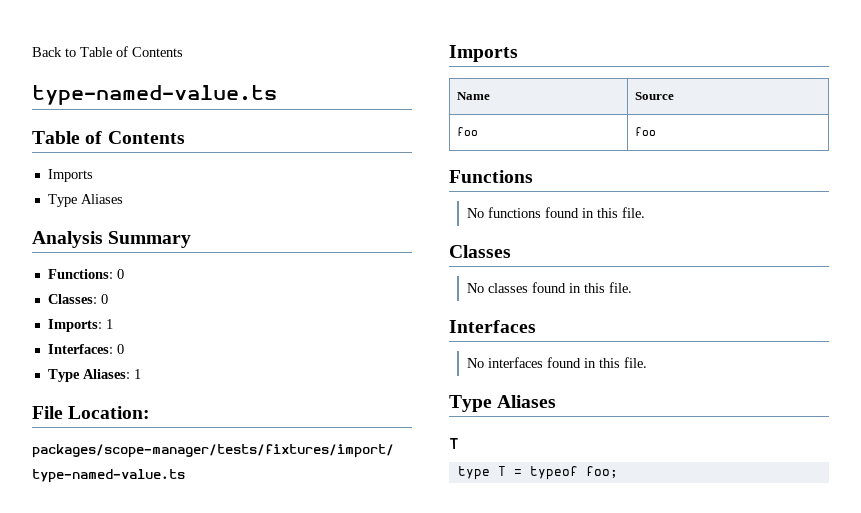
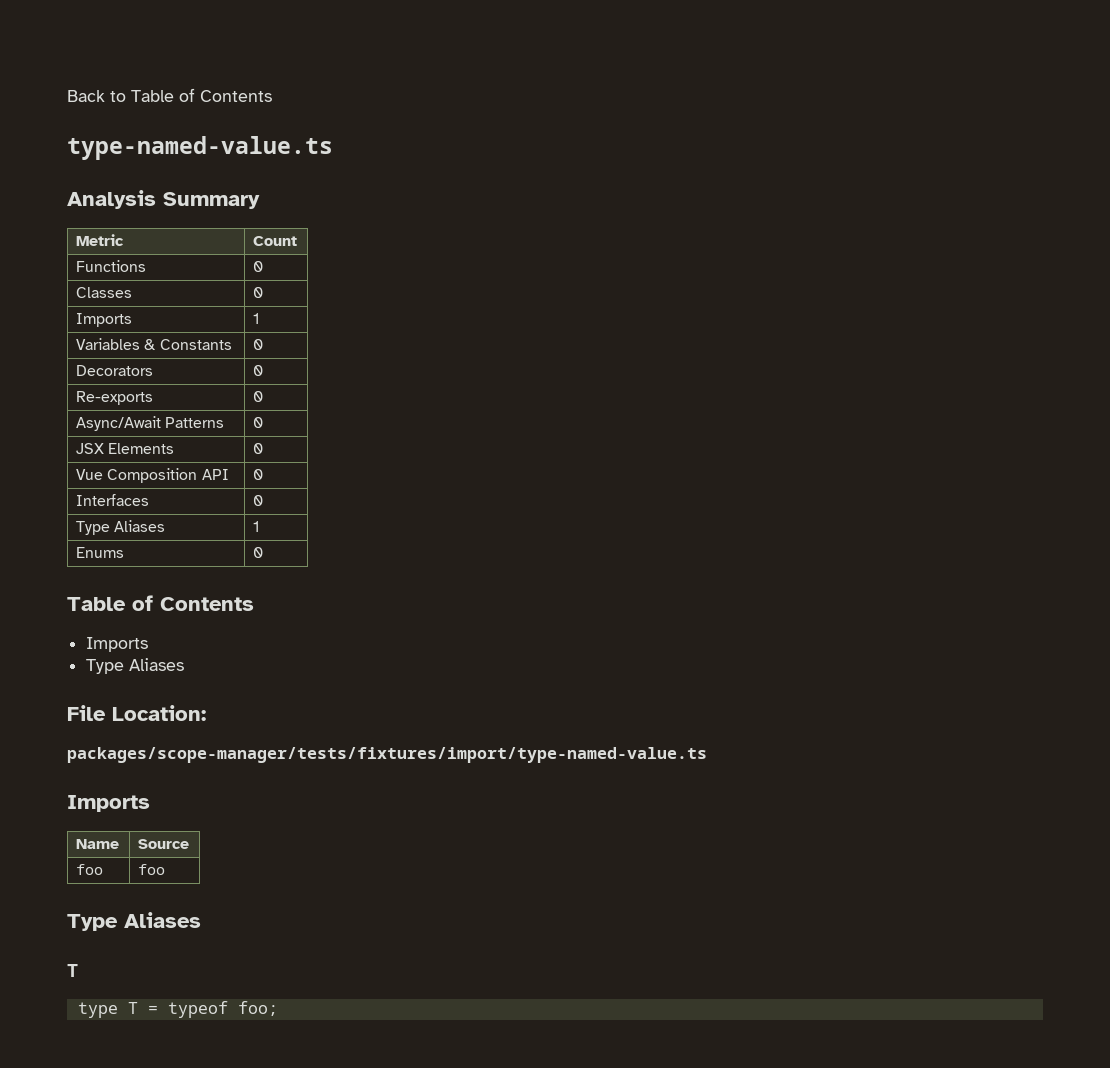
+ Analysis Summary
+ Metric | Count
+ Functions | 0
+ Classes | 0
+ Imports | 1
+ Variables & Constants | 0
+ Decorators | 0
+ Re-exports | 0
+ Async/Await Patterns | 0
+ JSX Elements | 0
+ Vue Composition API | 0
+ Interfaces | 0
+ Type Aliases | 1
+ Enums | 0
- Analysis Summary
- Functions: 0
- Classes: 0
- Imports: 1
- Interfaces: 0
- Type Aliases: 1
- Functions
- No functions found in this file.
- Classes
- No classes found in this file.
- Interfaces
- No interfaces found in this file.

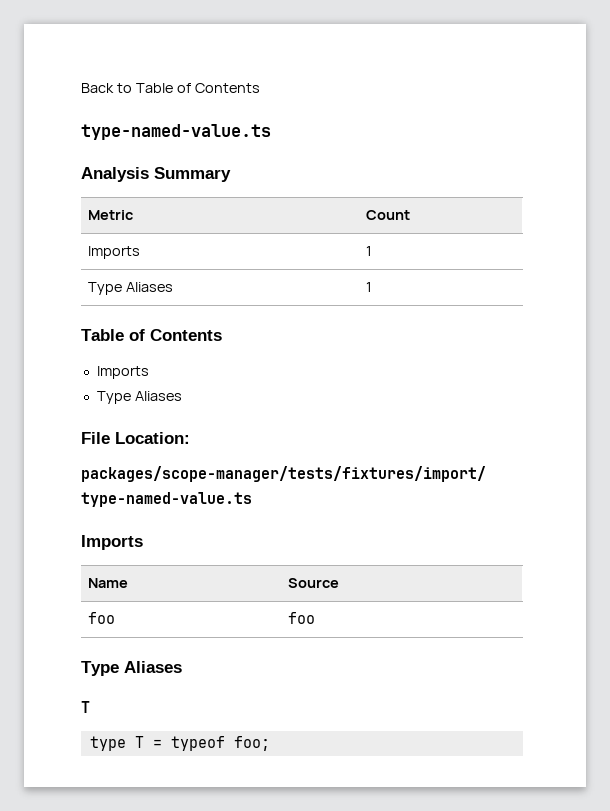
- Functions | 0
- Classes | 0
  Imports | 1
- Variables & Constants | 0
- Decorators | 0
- Re-exports | 0
- Async/Await Patterns | 0
- JSX Elements | 0
- Vue Composition API | 0
- Interfaces | 0
- Enums | 0

